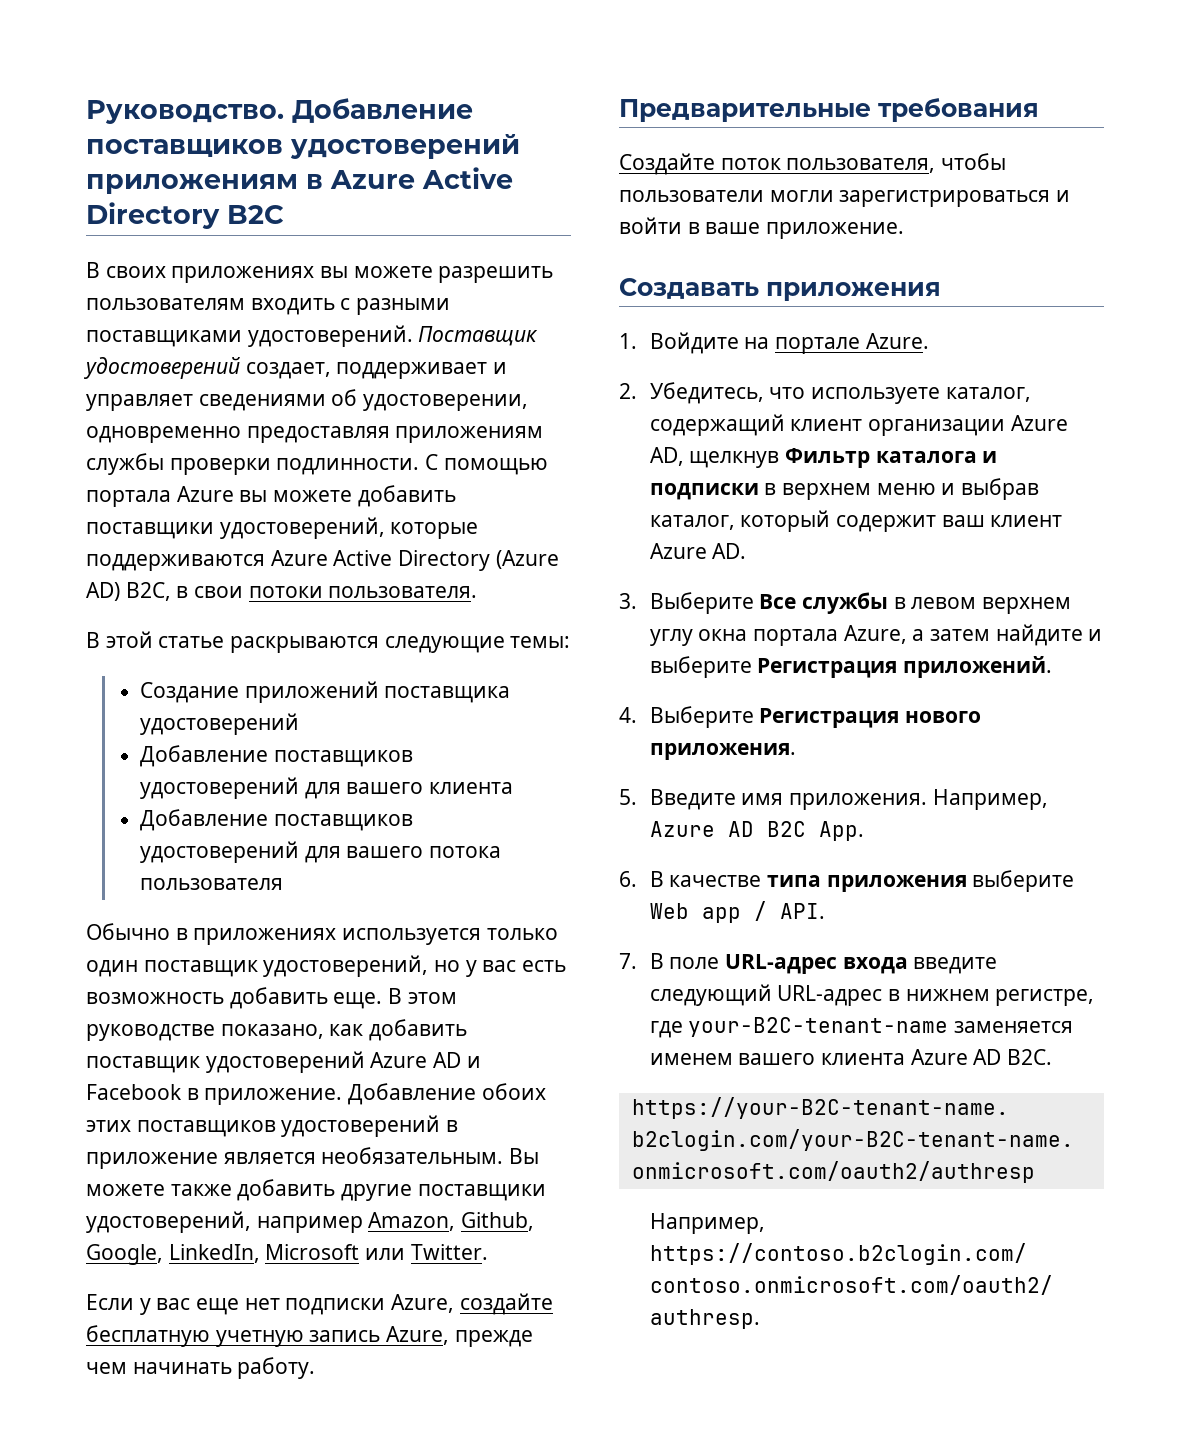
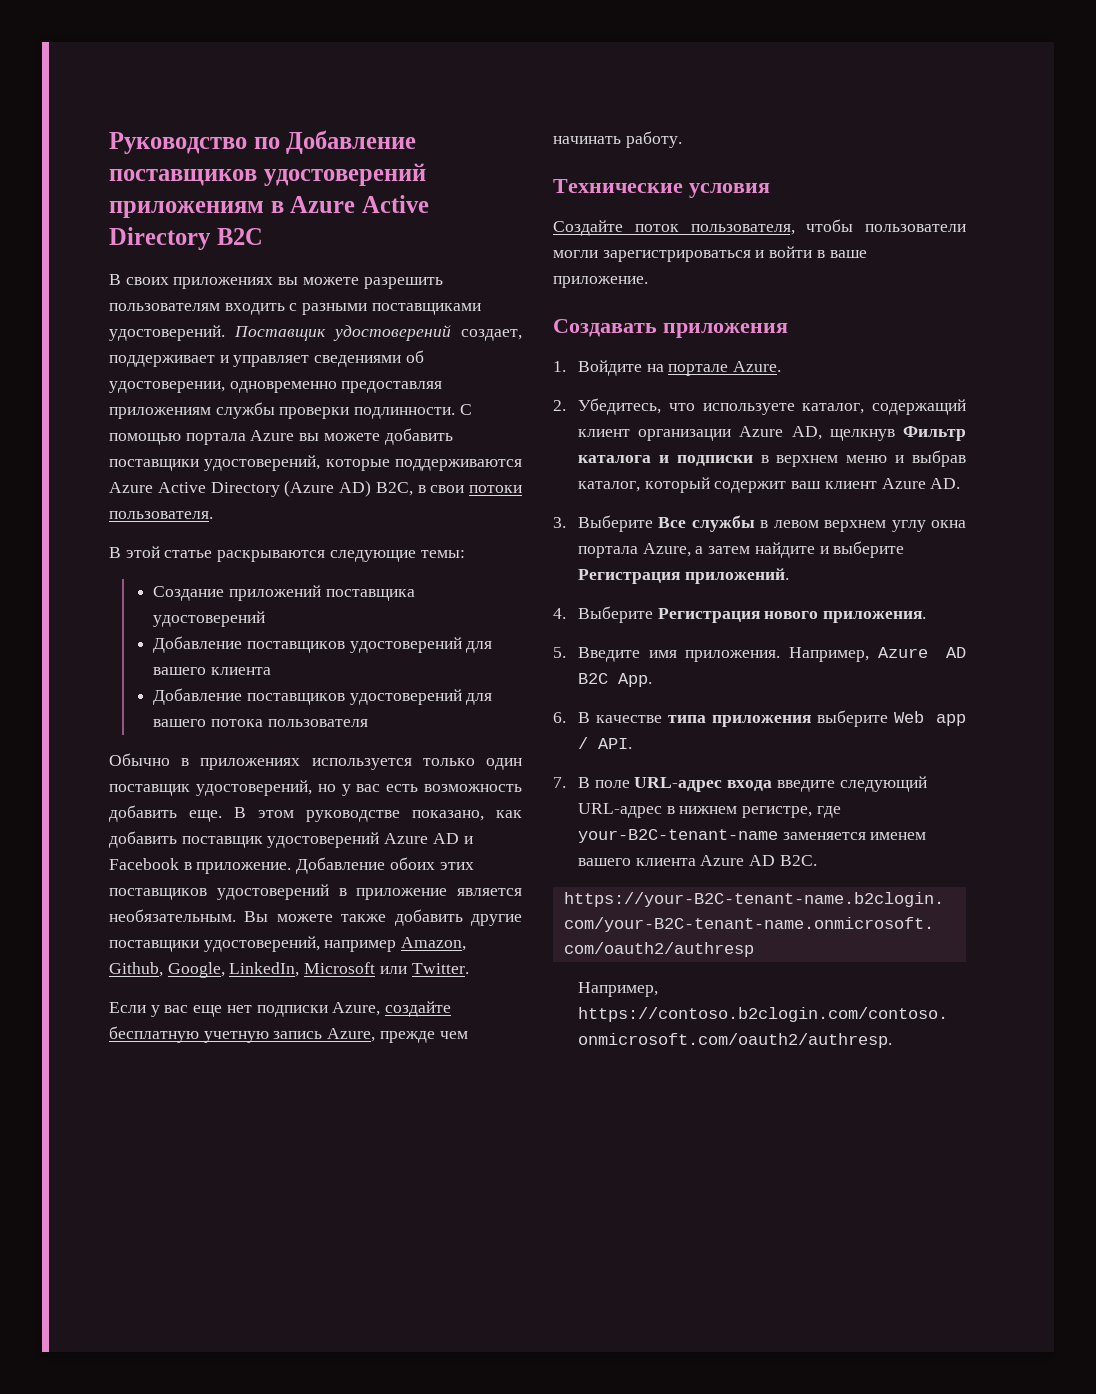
- Руководство. Добавление поставщиков удостоверений приложениям в Azure Active Directory B2C
+ Руководство по Добавление поставщиков удостоверений приложениям в Azure Active Directory B2C
- Предварительные требования
+ Технические условия

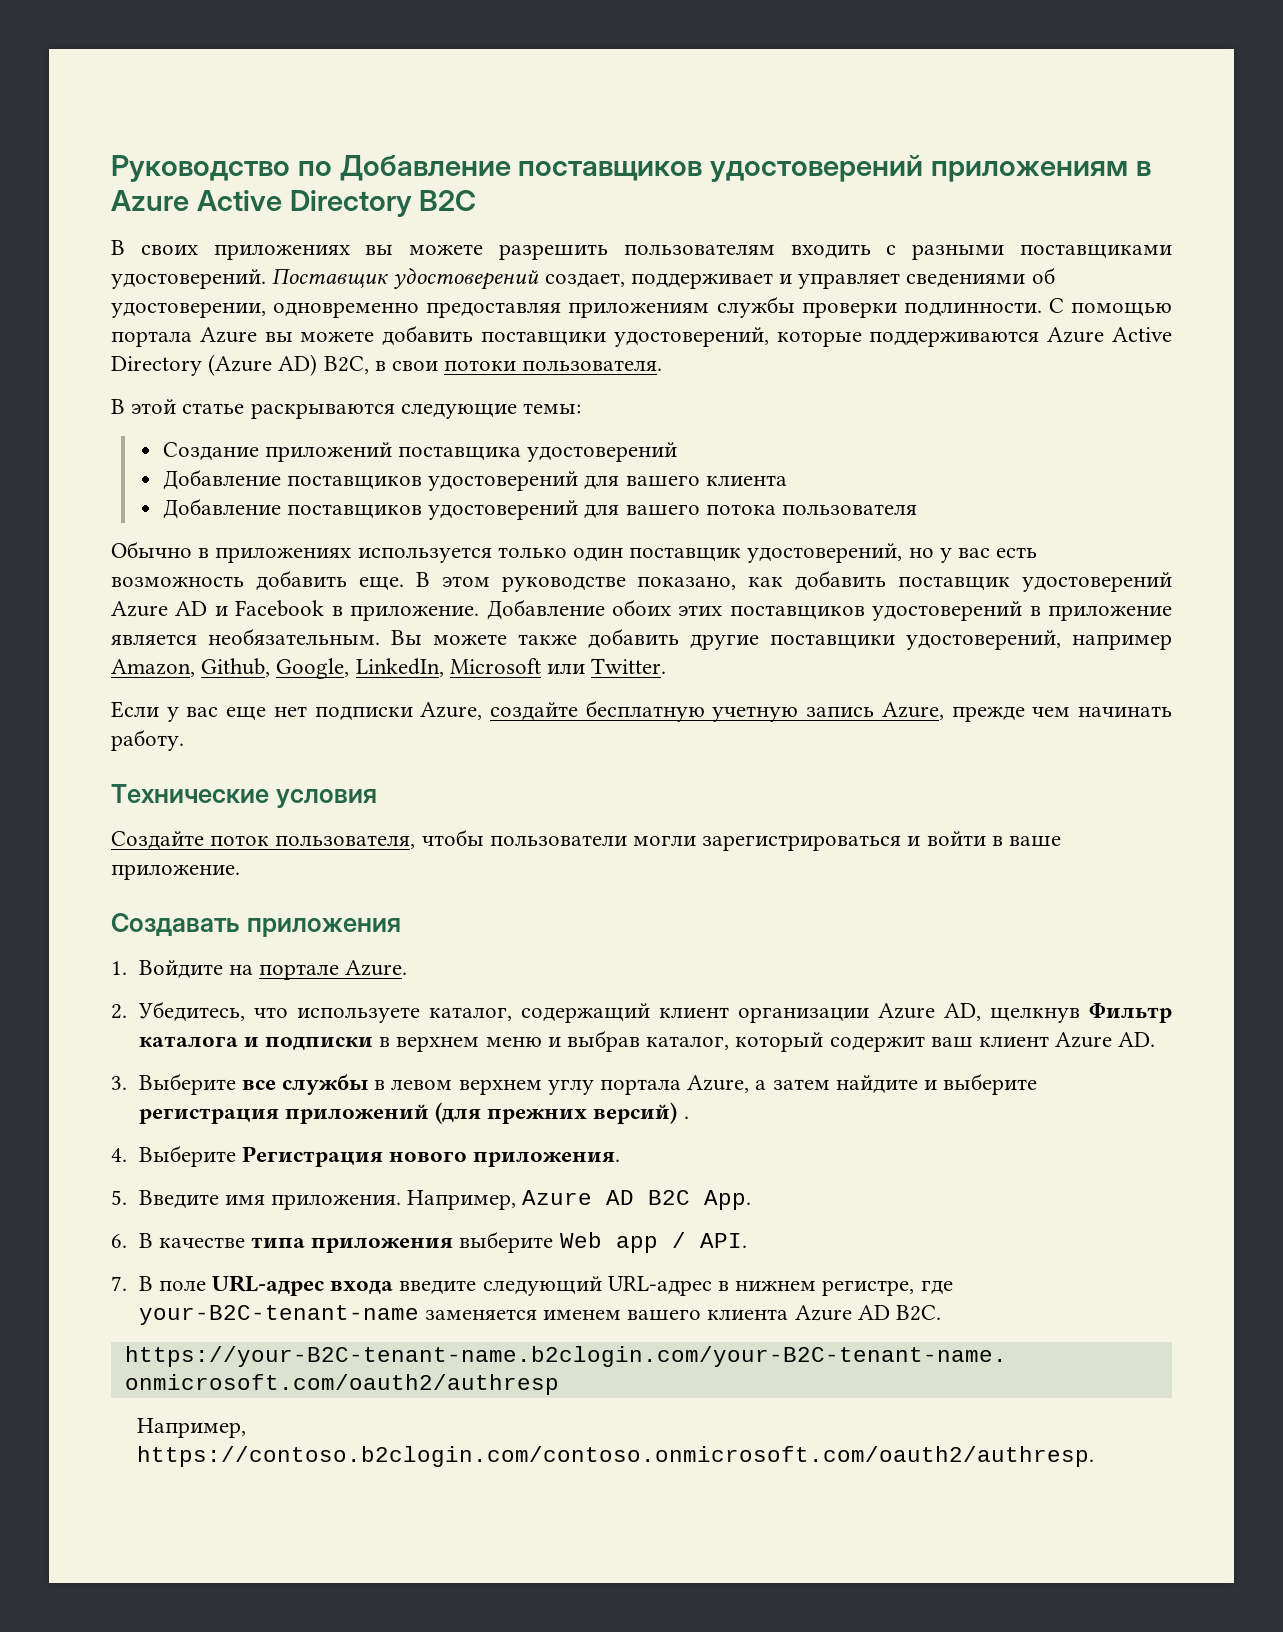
- 3. Выберите Все службы в левом верхнем углу окна портала Azure, а затем найдите и выберите Регистрация приложений.
+ 3. Выберите все службы в левом верхнем углу портала Azure, а затем найдите и выберите регистрация приложений (для прежних версий) .

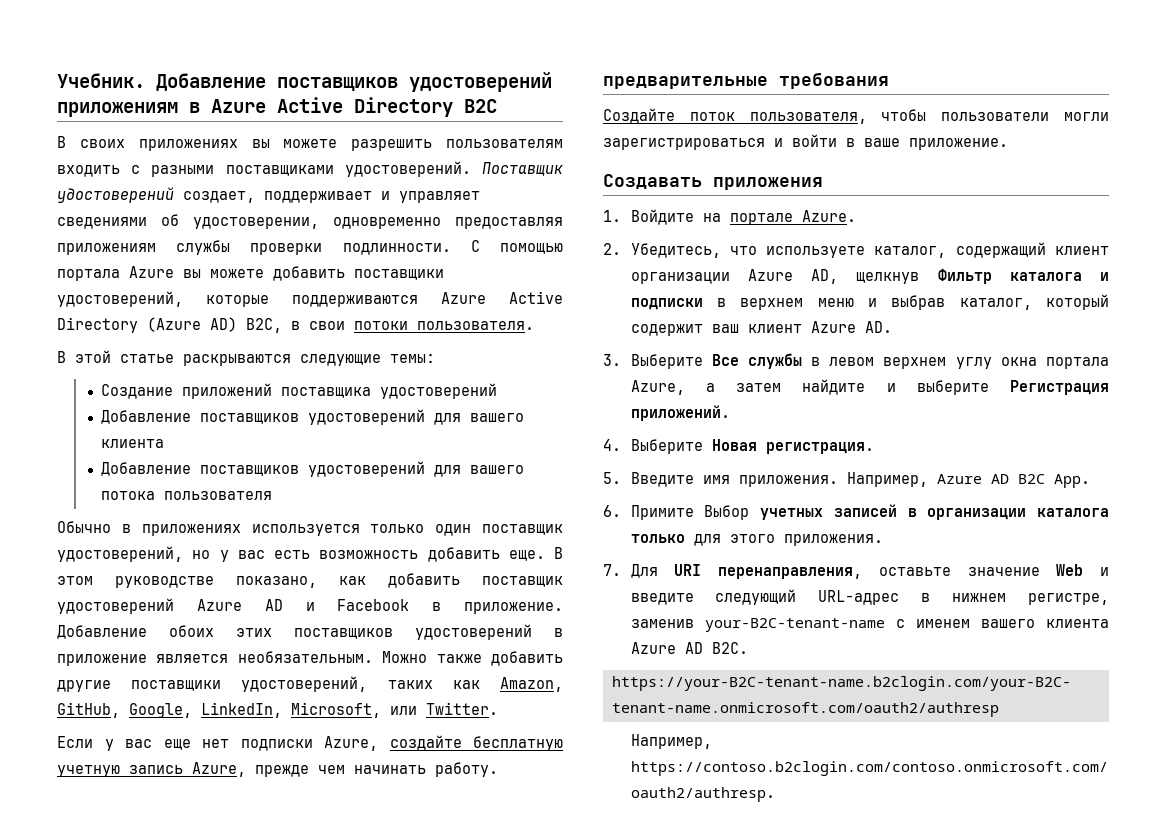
- Руководство по Добавление поставщиков удостоверений приложениям в Azure Active Directory B2C
+ Учебник. Добавление поставщиков удостоверений приложениям в Azure Active Directory B2C
- Вы можете также добавить другие поставщики удостоверений, например Amazon, Github, Google, LinkedIn, Microsoft или Twitter.
+ Можно также добавить другие поставщики удостоверений, таких как Amazon, GitHub, Google, LinkedIn, Microsoft, или Twitter.
- Технические условия
+ предварительные требования
- 3. Выберите все службы в левом верхнем углу портала Azure, а затем найдите и выберите регистрация приложений (для прежних версий) .
+ 3. Выберите Все службы в левом верхнем углу окна портала Azure, а затем найдите и выберите Регистрация приложений.
- 4. Выберите Регистрация нового приложения.
+ 4. Выберите Новая регистрация.
- 6. В качестве типа приложения выберите Web app / API.
- 7. В поле URL-адрес входа введите следующий URL-адрес в нижнем регистре, где your-B2C-tenant-name заменяется именем вашего клиента Azure AD B2C.
+ 6. Примите Выбор учетных записей в организации каталога только для этого приложения.
+ 7. Для URI перенаправления, оставьте значение Web и введите следующий URL-адрес в нижнем регистре, заменив your-B2C-tenant-name с именем вашего клиента Azure AD B2C.

